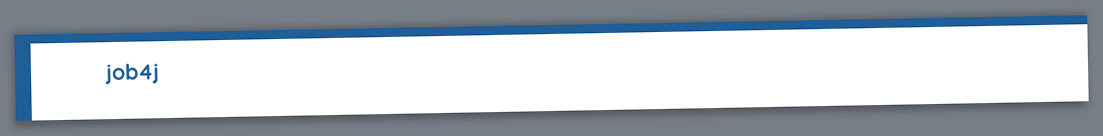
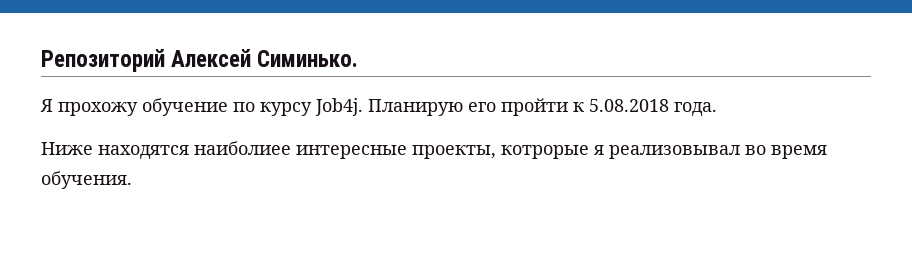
- job4j
+ Репозиторий Алексей Симинько.
+ Я прохожу обучение по курсу Job4j. Планирую его пройти к 5.08.2018 года.
+ Ниже находятся наиболиее интересные проекты, котрорые я реализовывал во время обучения.

